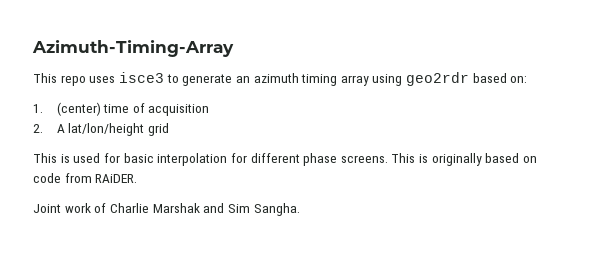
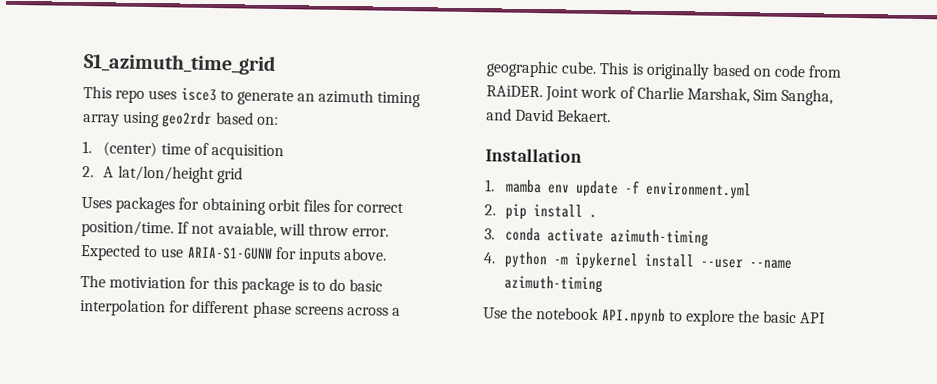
- Azimuth-Timing-Array
+ S1_azimuth_time_grid
- This is used for basic interpolation for different phase screens.
+ Uses packages for obtaining orbit files for correct position/time. If not avaiable, will throw error. Expected to use ARIA-S1-GUNW for inputs above.
+ The motiviation for this package is to do basic interpolation for different phase screens across a geographic cube.
- This is originally based on code from RAiDER.
- Joint work of Charlie Marshak and Sim Sangha.
+ This is originally based on code from RAiDER. Joint work of Charlie Marshak, Sim Sangha, and David Bekaert.
+ Installation
+ 1. mamba env update -f environment.yml
+ 2. pip install .
+ 3. conda activate azimuth-timing
+ 4. python -m ipykernel install --user --name azimuth-timing
+ Use the notebook API.npynb to explore the basic API

